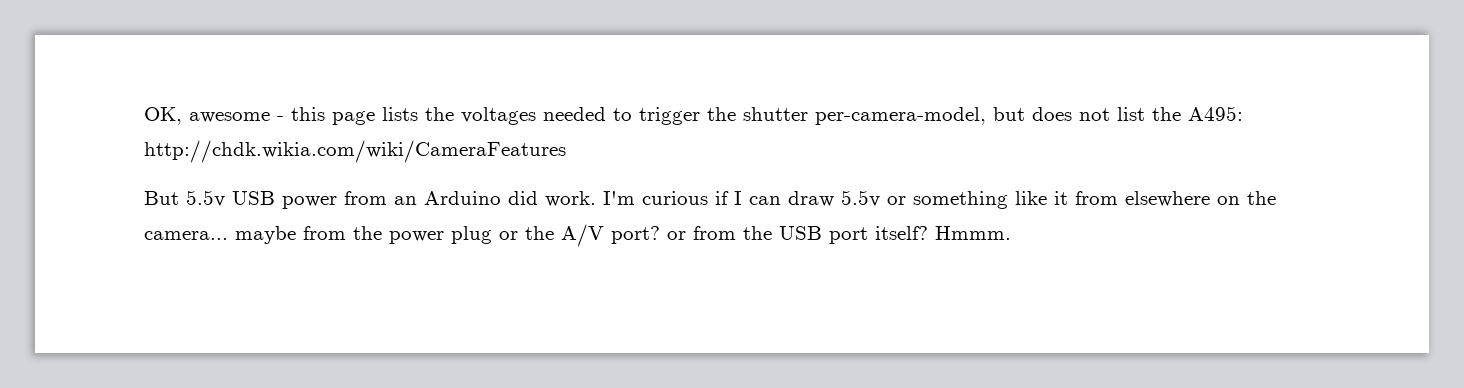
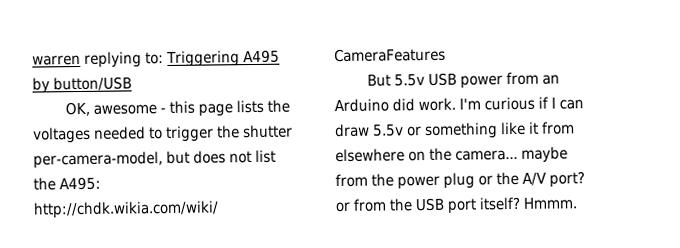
+ warren replying to: Triggering A495 by button/USB

